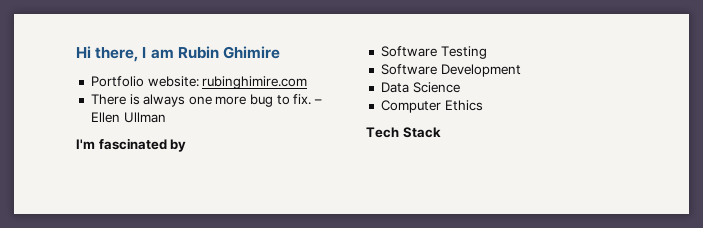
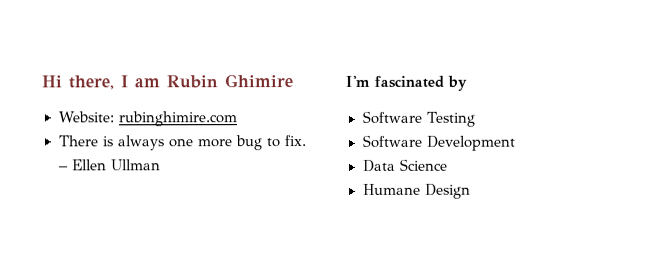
- Portfolio website: rubinghimire.com
+ Website: rubinghimire.com
- Computer Ethics
- Tech Stack
+ Humane Design

